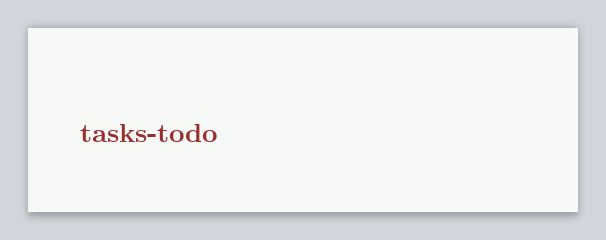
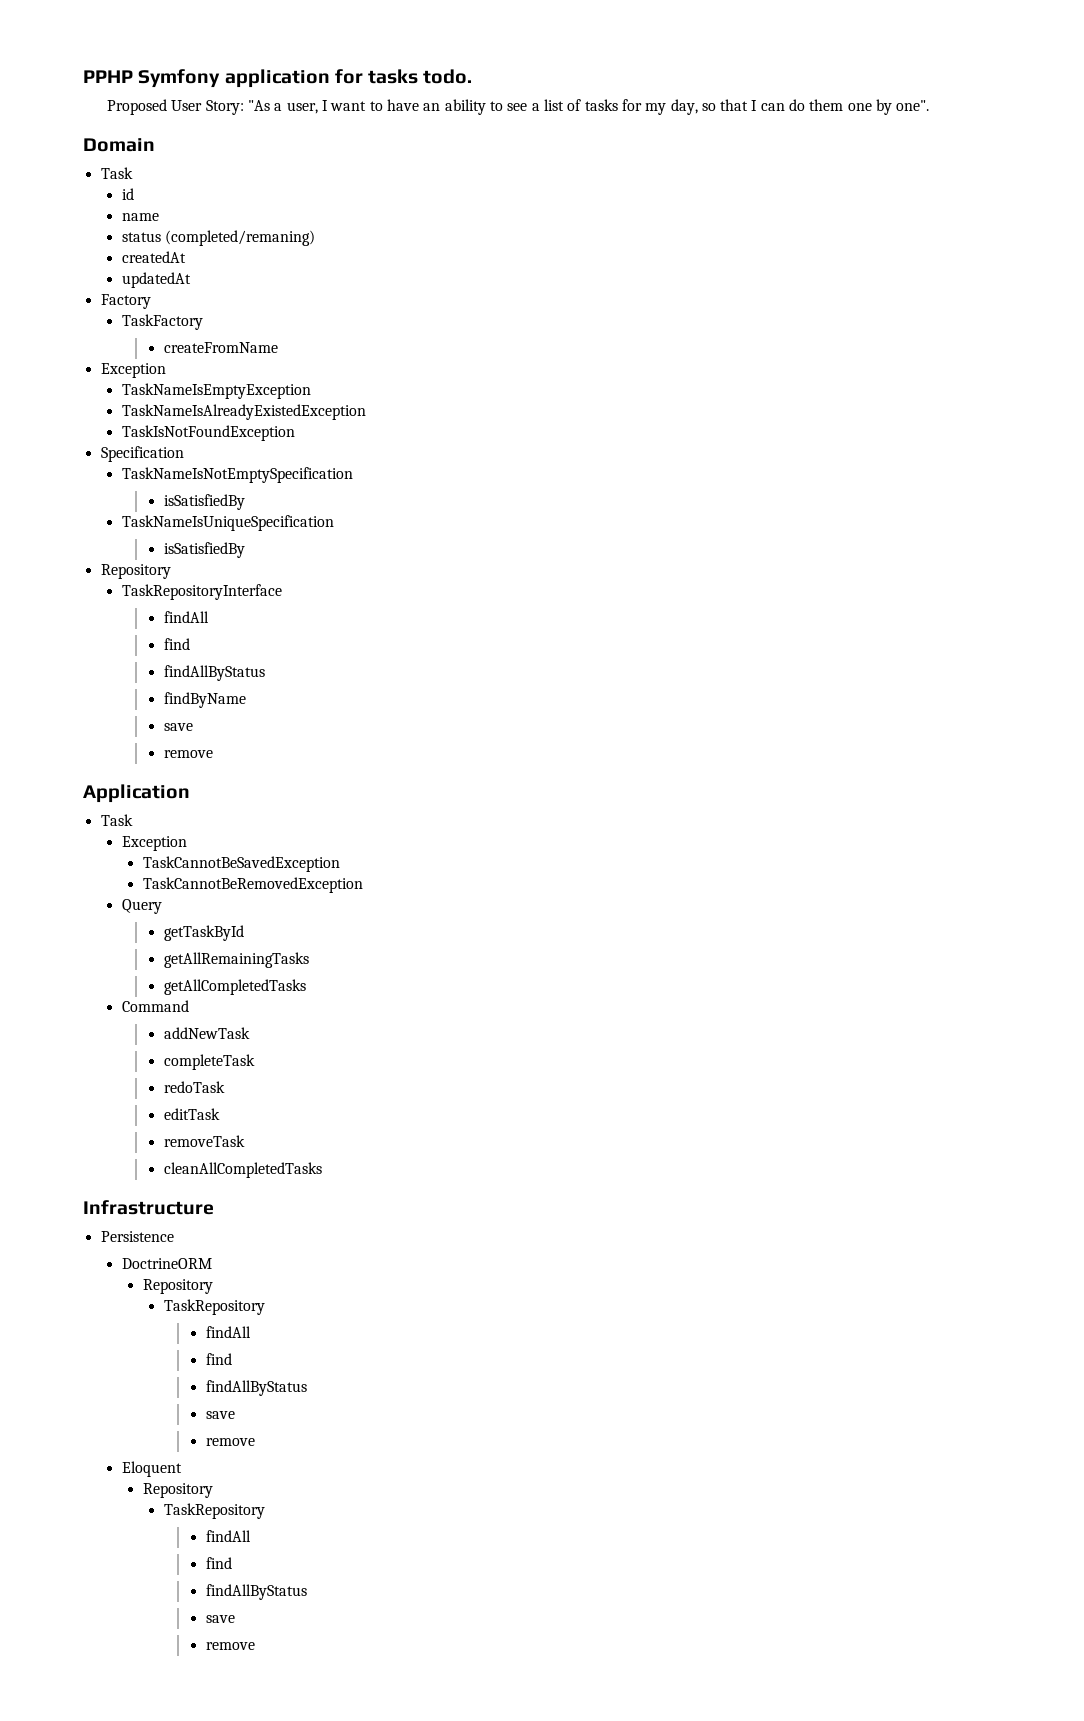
- tasks-todo
+ PPHP Symfony application for tasks todo.
+ Proposed User Story: "As a user, I want to have an ability to see a list of tasks for my day, so that I can do them one by one".
+ Domain
+ Task
+ id
+ name
+ status (completed/remaning)
+ createdAt
+ updatedAt
+ Factory
+ TaskFactory
+ createFromName
+ Exception
+ TaskNameIsEmptyException
+ TaskNameIsAlreadyExistedException
+ TaskIsNotFoundException
+ Specification
+ TaskNameIsNotEmptySpecification
+ isSatisfiedBy
+ TaskNameIsUniqueSpecification
+ isSatisfiedBy
+ Repository
+ TaskRepositoryInterface
+ findAll
+ find
+ findAllByStatus
+ findByName
+ save
+ remove
+ Application
+ Task
+ Exception
+ TaskCannotBeSavedException
+ TaskCannotBeRemovedException
+ Query
+ getTaskById
+ getAllRemainingTasks
+ getAllCompletedTasks
+ Command
+ addNewTask
+ completeTask
+ redoTask
+ editTask
+ removeTask
+ cleanAllCompletedTasks
+ Infrastructure
+ Persistence
+ DoctrineORM
+ Repository
+ TaskRepository
+ findAll
+ find
+ findAllByStatus
+ save
+ remove
+ Eloquent
+ Repository
+ TaskRepository
+ findAll
+ find
+ findAllByStatus
+ save
+ remove

